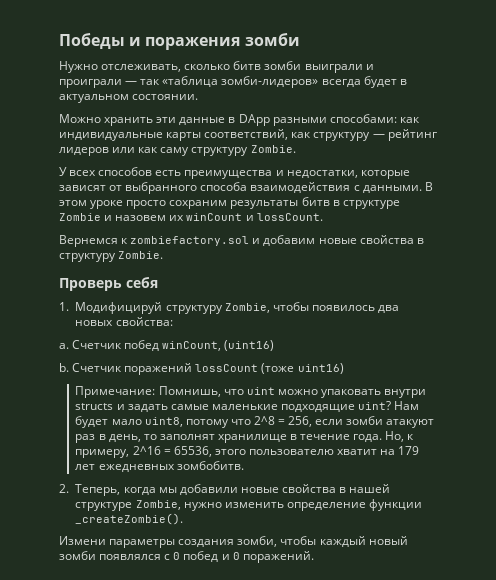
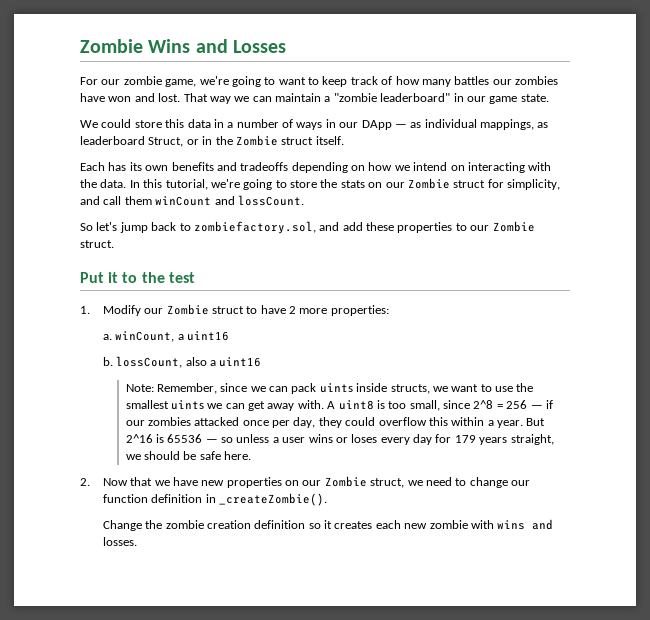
- Победы и поражения зомби
- Нужно отслеживать, сколько битв зомби выиграли и проиграли — так «таблица зомби-лидеров» всегда будет в актуальном состоянии.
- Можно хранить эти данные в DApp разными способами: как индивидуальные карты соответствий, как структуру — рейтинг лидеров или как саму структуру Zombie.
- У всех способов есть преимущества и недостатки, которые зависят от выбранного способа взаимодействия с данными. В этом уроке просто сохраним результаты битв в структуре Zombie и назовем их winCount и lossCount.
- Вернемся к zombiefactory.sol и добавим новые свойства в структуру Zombie.
- Проверь себя
- 1. Модифицируй структуру Zombie, чтобы появилось два новых свойства:
- a. Счетчик побед winCount, (uint16)
- b. Счетчик поражений lossCount (тоже uint16)
- Примечание: Помнишь, что uint можно упаковать внутри structs и задать самые маленькие подходящие uint? Нам будет мало uint8, потому что 2^8 = 256, если зомби атакуют раз в день, то заполнят хранилище в течение года. Но, к примеру, 2^16 = 65536, этого пользователю хватит на 179 лет ежедневных зомбобитв.
- 2. Теперь, когда мы добавили новые свойства в нашей структуре Zombie, нужно изменить определение функции _createZombie().
- Измени параметры создания зомби, чтобы каждый новый зомби появлялся с 0 побед и 0 поражений.
+ Zombie Wins and Losses
+ For our zombie game, we're going to want to keep track of how many battles our zombies have won and lost. That way we can maintain a "zombie leaderboard" in our game state.
+ We could store this data in a number of ways in our DApp — as individual mappings, as leaderboard Struct, or in the Zombie struct itself.
+ Each has its own benefits and tradeoffs depending on how we intend on interacting with the data. In this tutorial, we're going to store the stats on our Zombie struct for simplicity, and call them winCount and lossCount.
+ So let's jump back to zombiefactory.sol, and add these properties to our Zombie struct.
+ Put it to the test
+ 1. Modify our Zombie struct to have 2 more properties:
+ a. winCount, a uint16
+ b. lossCount, also a uint16
+ Note: Remember, since we can pack uints inside structs, we want to use the smallest uints we can get away with. A uint8 is too small, since 2^8 = 256 — if our zombies attacked once per day, they could overflow this within a year. But 2^16 is 65536 — so unless a user wins or loses every day for 179 years straight, we should be safe here.
+ 2. Now that we have new properties on our Zombie struct, we need to change our function definition in _createZombie().
+ Change the zombie creation definition so it creates each new zombie with wins and losses.

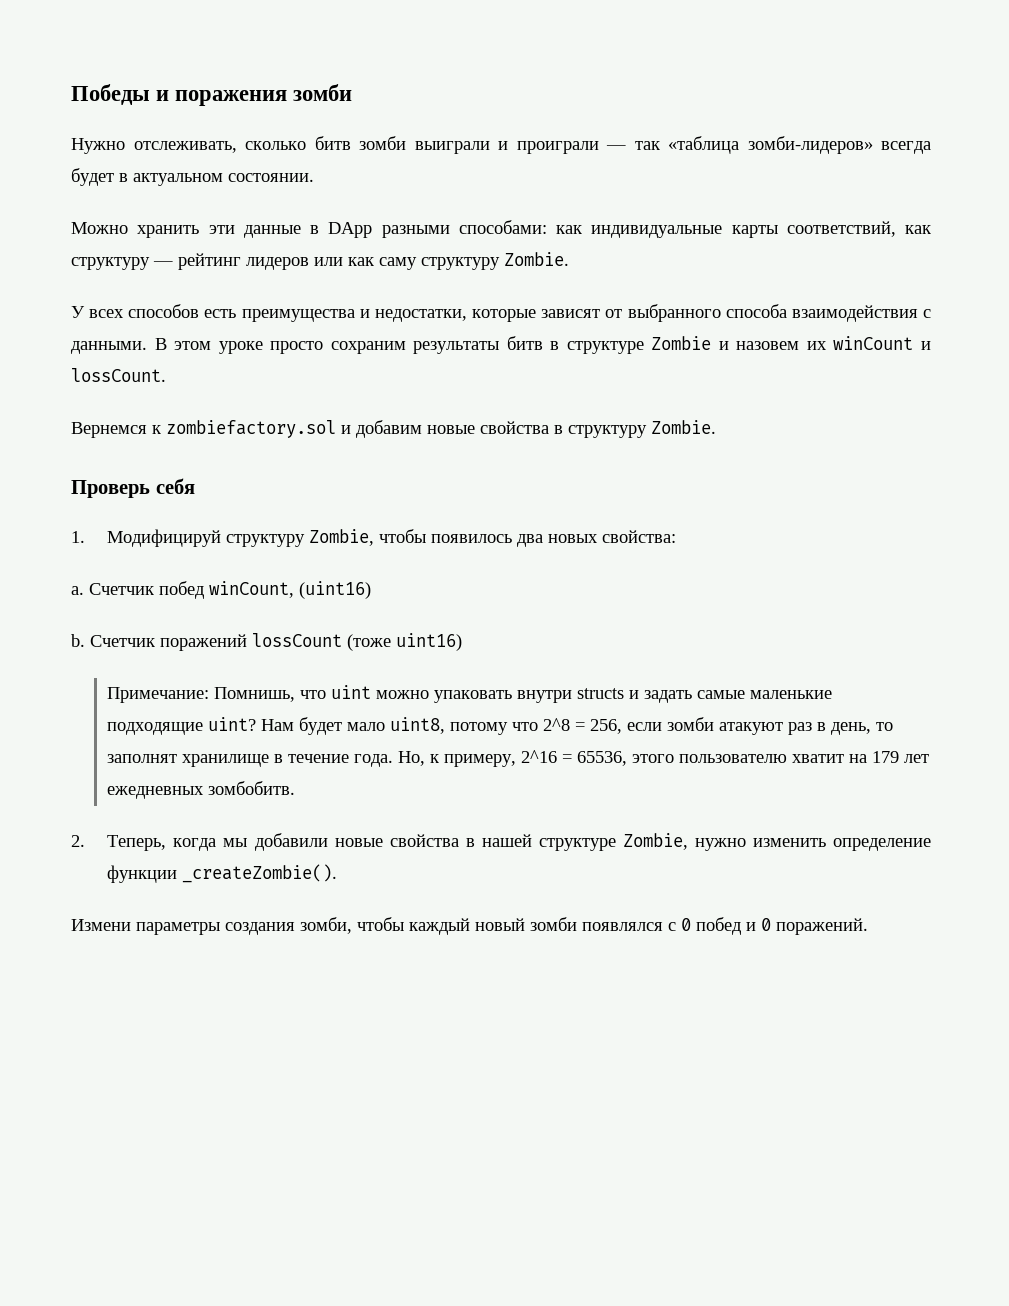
- Zombie Wins and Losses
- For our zombie game, we're going to want to keep track of how many battles our zombies have won and lost. That way we can maintain a "zombie leaderboard" in our game state.
- We could store this data in a number of ways in our DApp — as individual mappings, as leaderboard Struct, or in the Zombie struct itself.
- Each has its own benefits and tradeoffs depending on how we intend on interacting with the data. In this tutorial, we're going to store the stats on our Zombie struct for simplicity, and call them winCount and lossCount.
- So let's jump back to zombiefactory.sol, and add these properties to our Zombie struct.
- Put it to the test
- 1. Modify our Zombie struct to have 2 more properties:
- a. winCount, a uint16
- b. lossCount, also a uint16
- Note: Remember, since we can pack uints inside structs, we want to use the smallest uints we can get away with. A uint8 is too small, since 2^8 = 256 — if our zombies attacked once per day, they could overflow this within a year. But 2^16 is 65536 — so unless a user wins or loses every day for 179 years straight, we should be safe here.
- 2. Now that we have new properties on our Zombie struct, we need to change our function definition in _createZombie().
- Change the zombie creation definition so it creates each new zombie with wins and losses.
+ Победы и поражения зомби
+ Нужно отслеживать, сколько битв зомби выиграли и проиграли — так «таблица зомби-лидеров» всегда будет в актуальном состоянии.
+ Можно хранить эти данные в DApp разными способами: как индивидуальные карты соответствий, как структуру — рейтинг лидеров или как саму структуру Zombie.
+ У всех способов есть преимущества и недостатки, которые зависят от выбранного способа взаимодействия с данными. В этом уроке просто сохраним результаты битв в структуре Zombie и назовем их winCount и lossCount.
+ Вернемся к zombiefactory.sol и добавим новые свойства в структуру Zombie.
+ Проверь себя
+ 1. Модифицируй структуру Zombie, чтобы появилось два новых свойства:
+ a. Счетчик побед winCount, (uint16)
+ b. Счетчик поражений lossCount (тоже uint16)
+ Примечание: Помнишь, что uint можно упаковать внутри structs и задать самые маленькие подходящие uint? Нам будет мало uint8, потому что 2^8 = 256, если зомби атакуют раз в день, то заполнят хранилище в течение года. Но, к примеру, 2^16 = 65536, этого пользователю хватит на 179 лет ежедневных зомбобитв.
+ 2. Теперь, когда мы добавили новые свойства в нашей структуре Zombie, нужно изменить определение функции _createZombie().
+ Измени параметры создания зомби, чтобы каждый новый зомби появлялся с 0 побед и 0 поражений.

